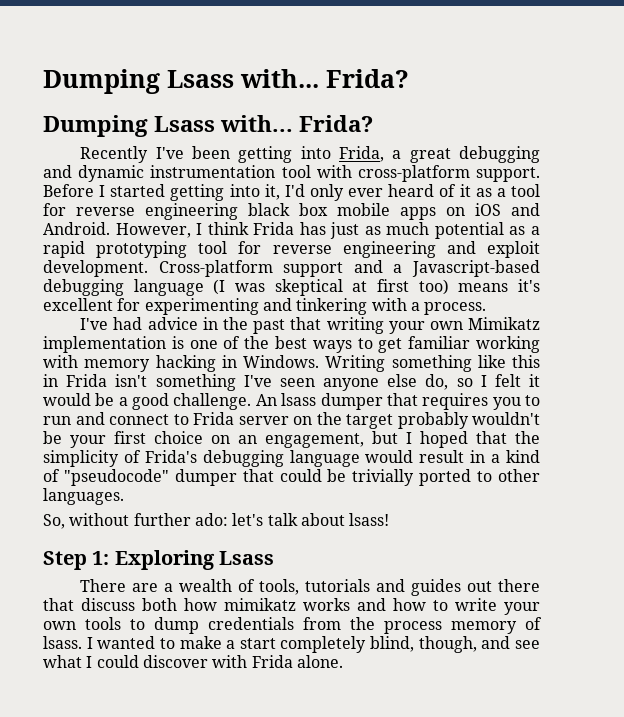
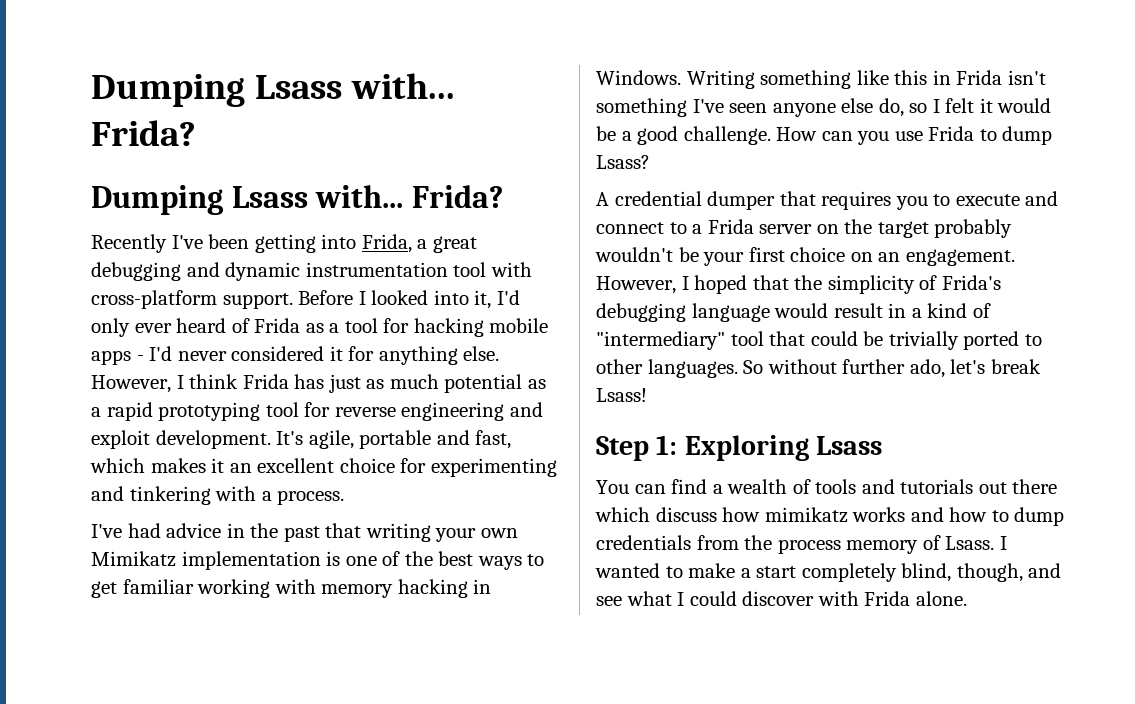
- Before I started getting into it, I'd only ever heard of it as a tool for reverse engineering black box mobile apps on iOS and Android.
+ Before I looked into it, I'd only ever heard of Frida as a tool for hacking mobile apps - I'd never considered it for anything else.
- Cross-platform support and a Javascript-based debugging language (I was skeptical at first too) means it's excellent for experimenting and tinkering with a process.
+ It's agile, portable and fast, which makes it an excellent choice for experimenting and tinkering with a process.
- An lsass dumper that requires you to run and connect to Frida server on the target probably wouldn't be your first choice on an engagement, but I hoped that the simplicity of Frida's debugging language would result in a kind of "pseudocode" dumper that could be trivially ported to other languages.
- So, without further ado: let's talk about lsass!
+ How can you use Frida to dump Lsass?
+ A credential dumper that requires you to execute and connect to a Frida server on the target probably wouldn't be your first choice on an engagement. However, I hoped that the simplicity of Frida's debugging language would result in a kind of "intermediary" tool that could be trivially ported to other languages. So without further ado, let's break Lsass!
- There are a wealth of tools, tutorials and guides out there that discuss both how mimikatz works and how to write your own tools to dump credentials from the process memory of lsass.
+ You can find a wealth of tools and tutorials out there which discuss how mimikatz works and how to dump credentials from the process memory of Lsass.

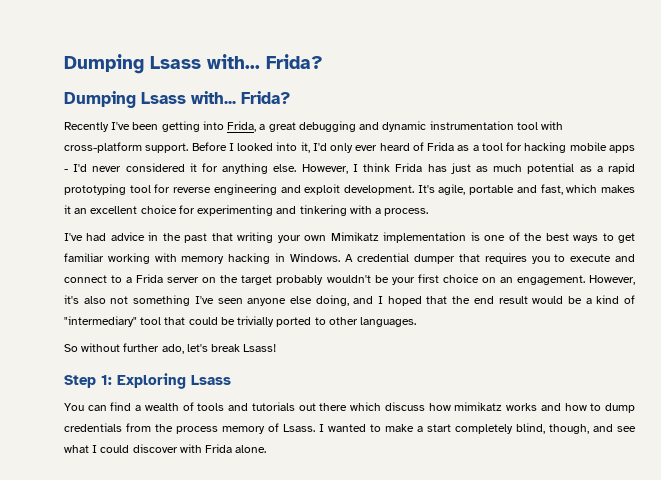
- I've had advice in the past that writing your own Mimikatz implementation is one of the best ways to get familiar working with memory hacking in Windows. Writing something like this in Frida isn't something I've seen anyone else do, so I felt it would be a good challenge. How can you use Frida to dump Lsass?
- A credential dumper that requires you to execute and connect to a Frida server on the target probably wouldn't be your first choice on an engagement.
+ I've had advice in the past that writing your own Mimikatz implementation is one of the best ways to get familiar working with memory hacking in Windows. A credential dumper that requires you to execute and connect to a Frida server on the target probably wouldn't be your first choice on an engagement.
- However, I hoped that the simplicity of Frida's debugging language would result in a kind of "intermediary" tool that could be trivially ported to other languages. So without further ado, let's break Lsass!
+ However, it's also not something I've seen anyone else doing, and I hoped that the end result would be a kind of "intermediary" tool that could be trivially ported to other languages.
+ So without further ado, let's break Lsass!

